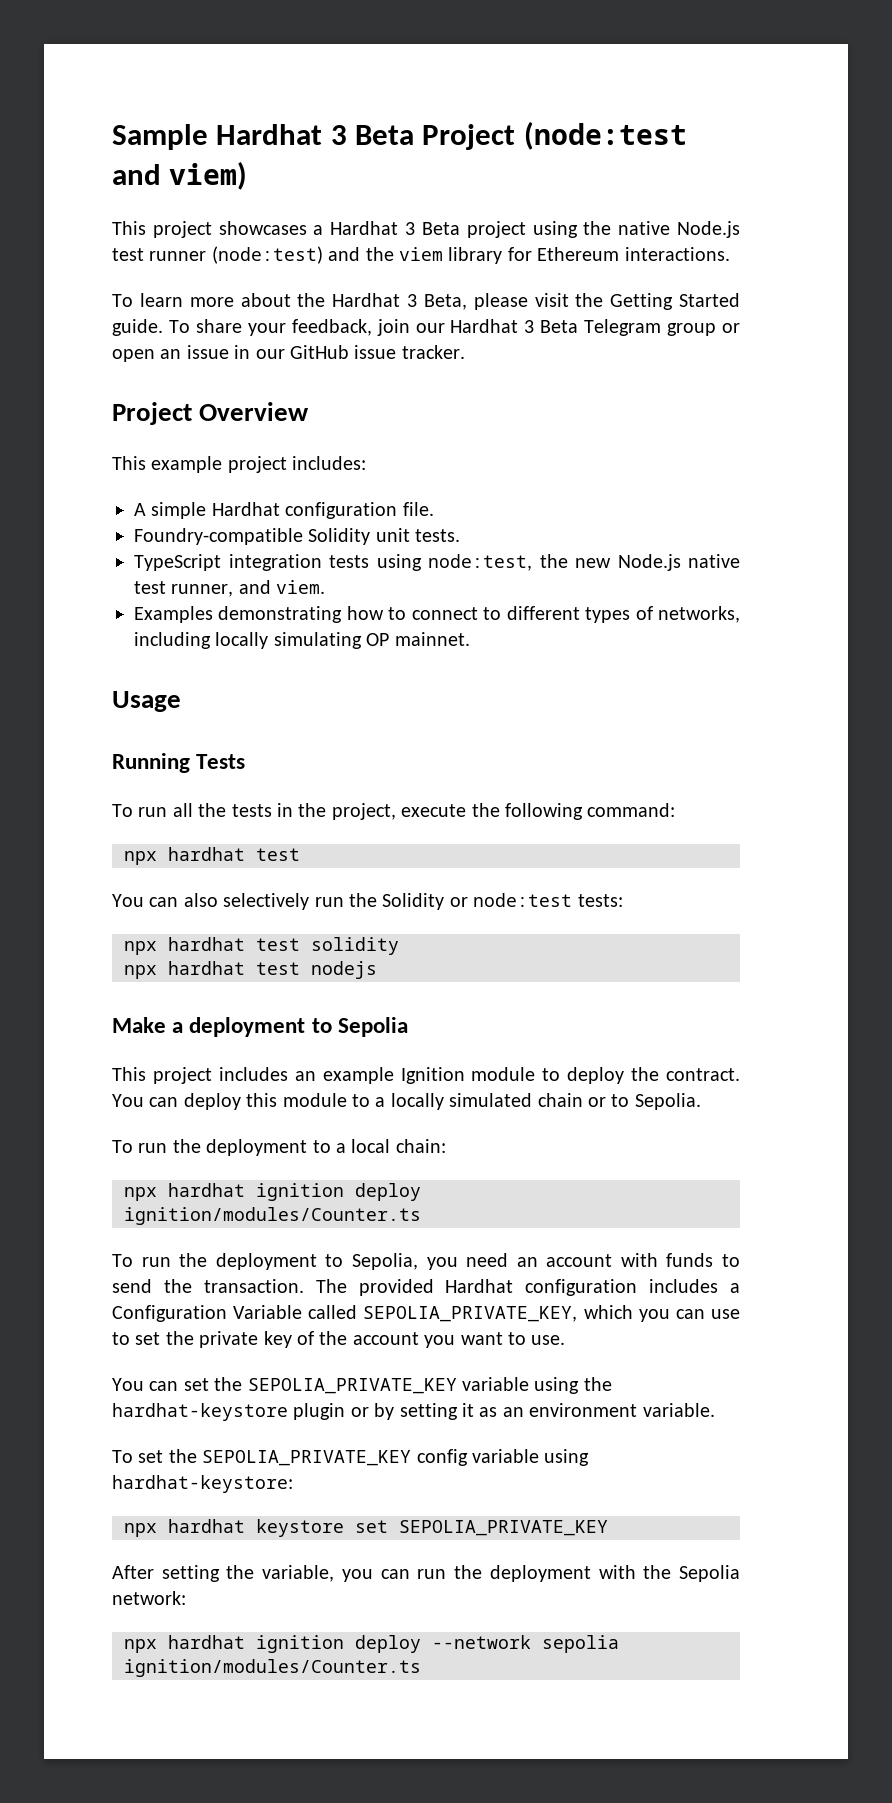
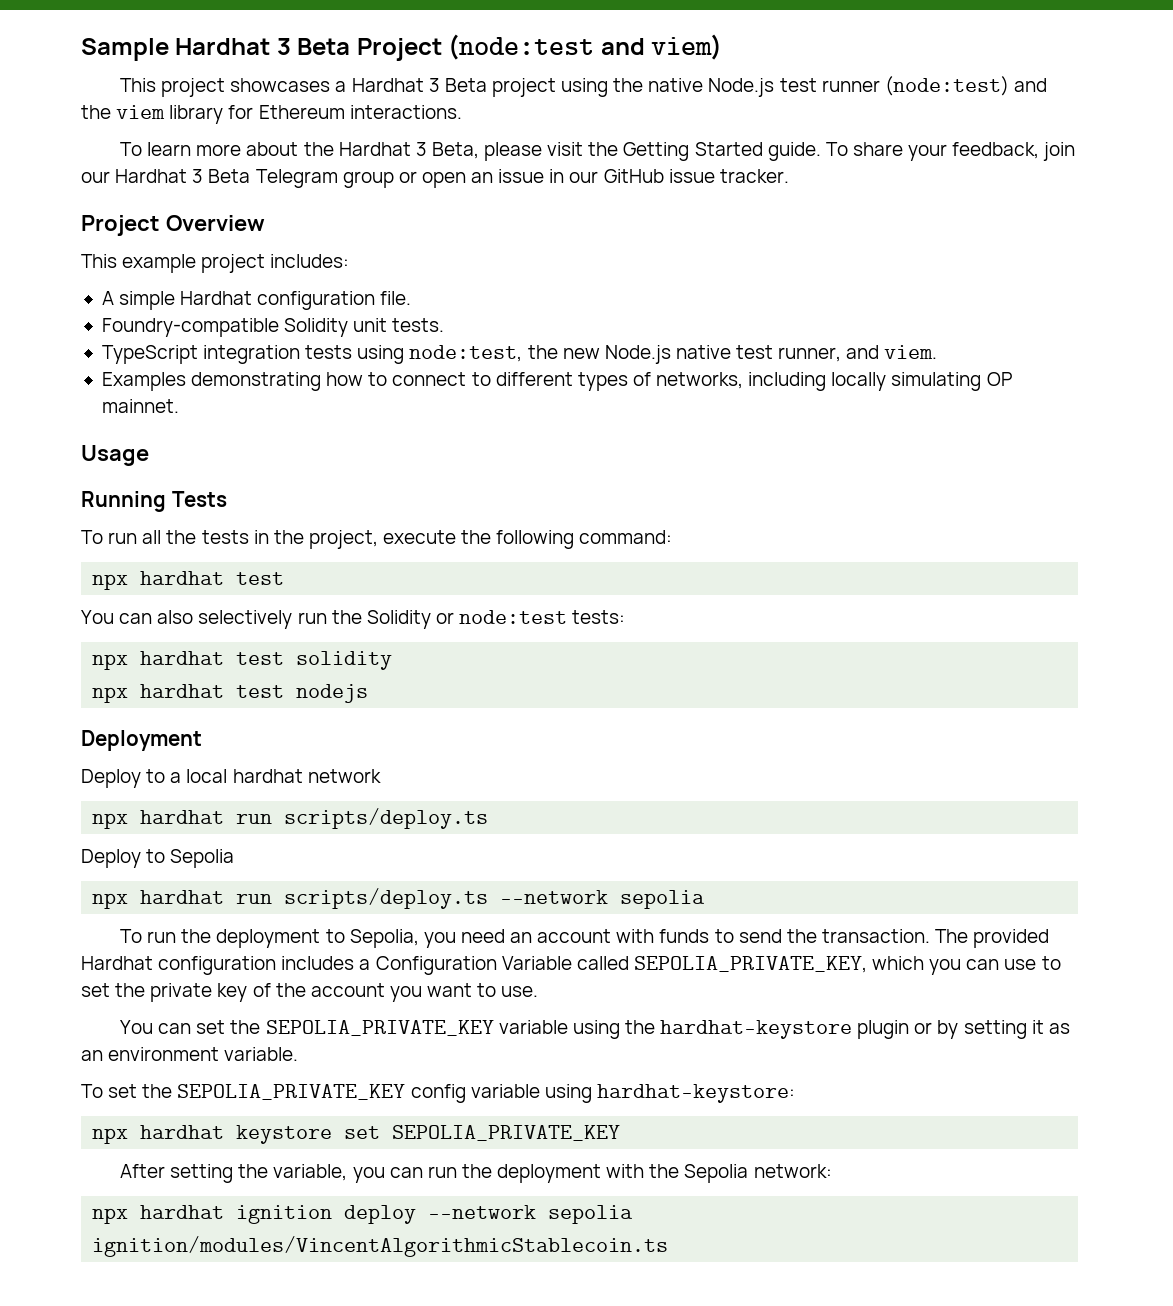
- Make a deployment to Sepolia
- This project includes an example Ignition module to deploy the contract. You can deploy this module to a locally simulated chain or to Sepolia.
- To run the deployment to a local chain:
- npx hardhat ignition deploy ignition/modules/Counter.ts
+ Deployment
+ Deploy to a local hardhat network
+ npx hardhat run scripts/deploy.ts
+ Deploy to Sepolia
+ npx hardhat run scripts/deploy.ts --network sepolia
- npx hardhat ignition deploy --network sepolia ignition/modules/Counter.ts
+ npx hardhat ignition deploy --network sepolia ignition/modules/VincentAlgorithmicStablecoin.ts

